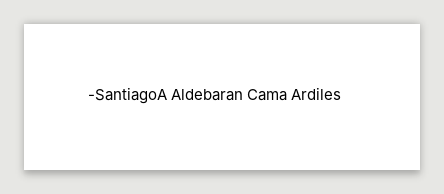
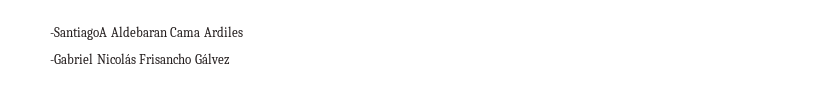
+ -Gabriel Nicolás Frisancho Gálvez

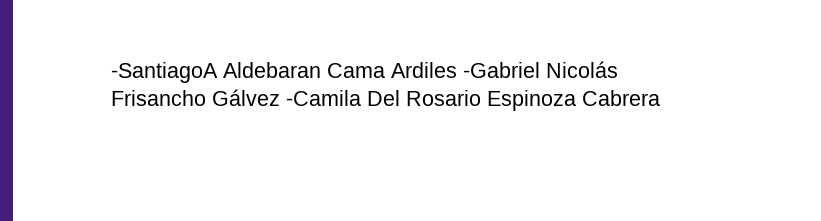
- -SantiagoA Aldebaran Cama Ardiles
- -Gabriel Nicolás Frisancho Gálvez
+ -SantiagoA Aldebaran Cama Ardiles -Gabriel Nicolás Frisancho Gálvez -Camila Del Rosario Espinoza Cabrera

